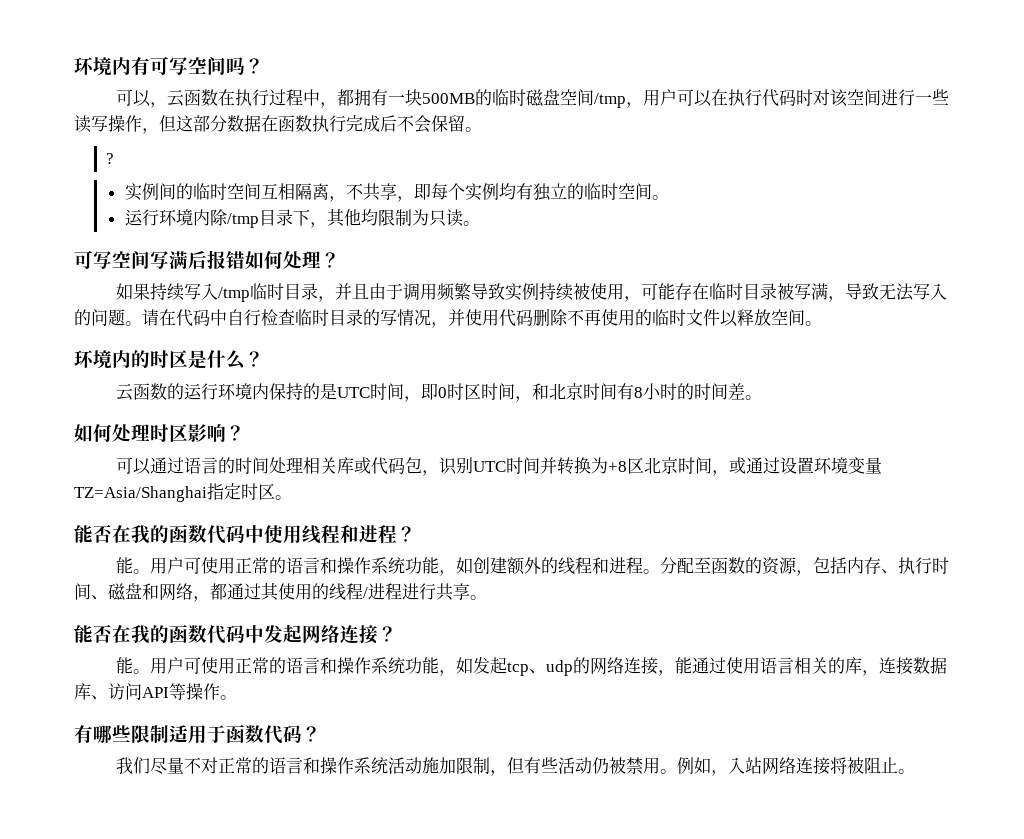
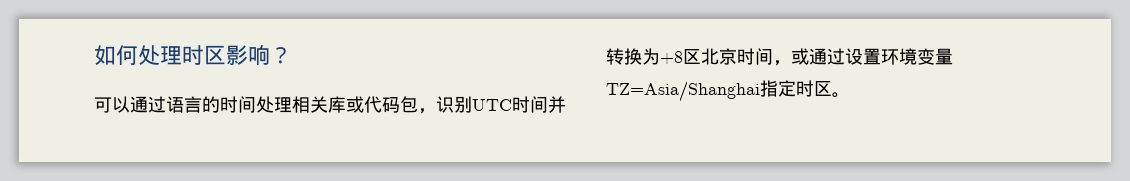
- 环境内有可写空间吗？
- 可以，云函数在执行过程中，都拥有一块500MB的临时磁盘空间/tmp，用户可以在执行代码时对该空间进行一些读写操作，但这部分数据在函数执行完成后不会保留。
- ?
- 实例间的临时空间互相隔离，不共享，即每个实例均有独立的临时空间。
- 运行环境内除/tmp目录下，其他均限制为只读。
- 可写空间写满后报错如何处理？
- 如果持续写入/tmp临时目录，并且由于调用频繁导致实例持续被使用，可能存在临时目录被写满，导致无法写入的问题。请在代码中自行检查临时目录的写情况，并使用代码删除不再使用的临时文件以释放空间。
- 环境内的时区是什么？
- 云函数的运行环境内保持的是UTC时间，即0时区时间，和北京时间有8小时的时间差。
- 能否在我的函数代码中使用线程和进程？
- 能。用户可使用正常的语言和操作系统功能，如创建额外的线程和进程。分配至函数的资源，包括内存、执行时间、磁盘和网络，都通过其使用的线程/进程进行共享。
- 能否在我的函数代码中发起网络连接？
- 能。用户可使用正常的语言和操作系统功能，如发起tcp、udp的网络连接，能通过使用语言相关的库，连接数据库、访问API等操作。
- 有哪些限制适用于函数代码？
- 我们尽量不对正常的语言和操作系统活动施加限制，但有些活动仍被禁用。例如，入站网络连接将被阻止。

